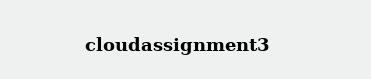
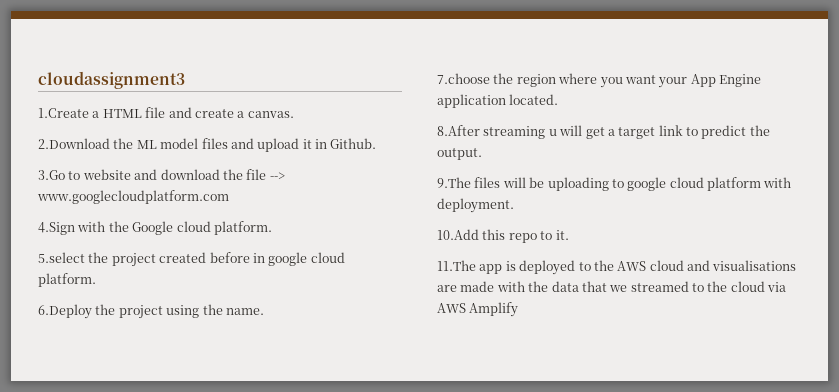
+ 1.Create a HTML file and create a canvas.
+ 2.Download the ML model files and upload it in Github.
+ 3.Go to website and download the file --> www.googlecloudplatform.com
+ 4.Sign with the Google cloud platform.
+ 5.select the project created before in google cloud platform.
+ 6.Deploy the project using the name.
+ 7.choose the region where you want your App Engine application located.
+ 8.After streaming u will get a target link to predict the output.
+ 9.The files will be uploading to google cloud platform with deployment.
+ 10.Add this repo to it.
+ 11.The app is deployed to the AWS cloud and visualisations are made with the data that we streamed to the cloud via AWS Amplify

